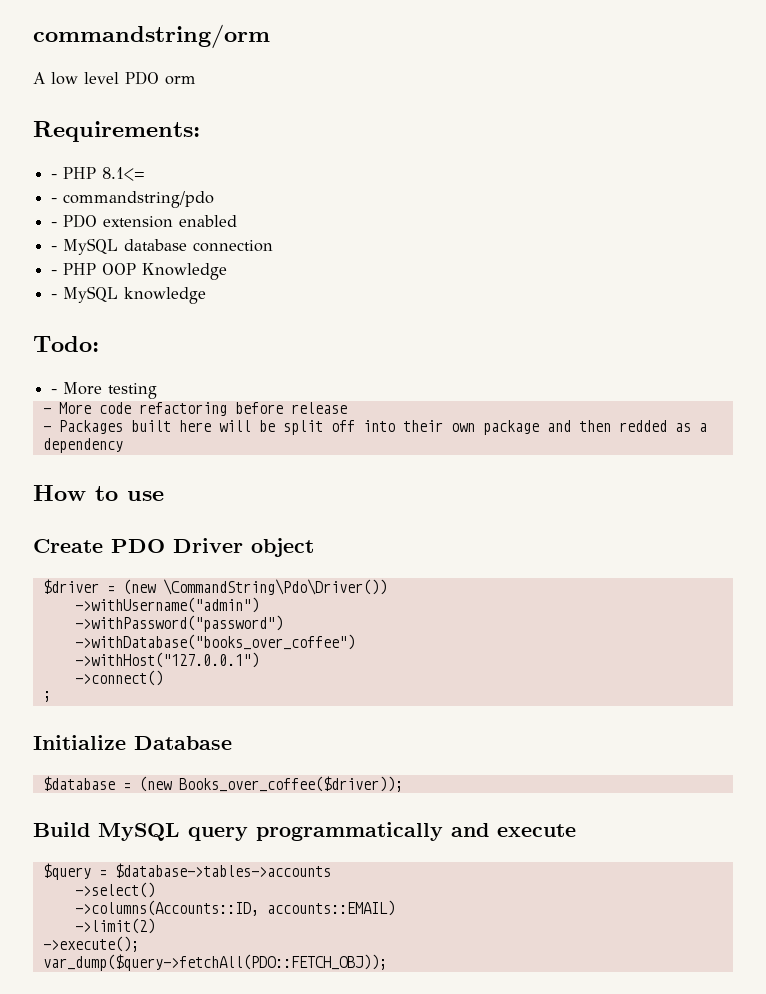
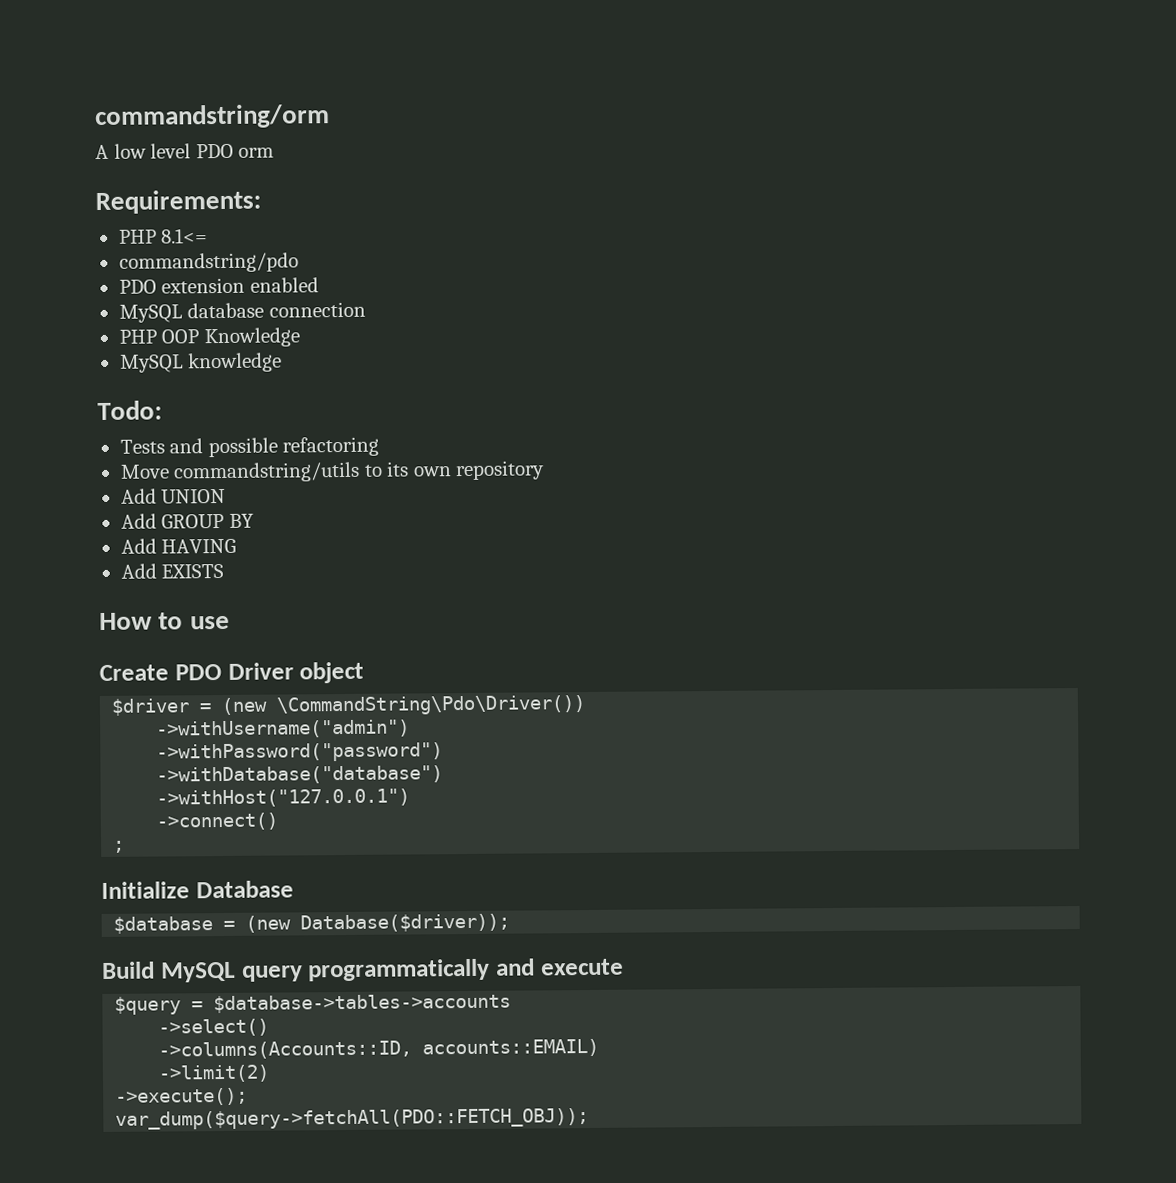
- - PHP 8.1<=
+ PHP 8.1<=
- - commandstring/pdo
+ commandstring/pdo
- - PDO extension enabled
+ PDO extension enabled
- - MySQL database connection
+ MySQL database connection
- - PHP OOP Knowledge
+ PHP OOP Knowledge
- - MySQL knowledge
+ MySQL knowledge
- - More testing
- - More code refactoring before release
- - Packages built here will be split off into their own package and then redded as a dependency
+ Tests and possible refactoring
+ Move commandstring/utils to its own repository
+ Add UNION
+ Add GROUP BY
+ Add HAVING
+ Add EXISTS
- ->withDatabase("books_over_coffee")
+ ->withDatabase("database")
- $database = (new Books_over_coffee($driver));
+ $database = (new Database($driver));

